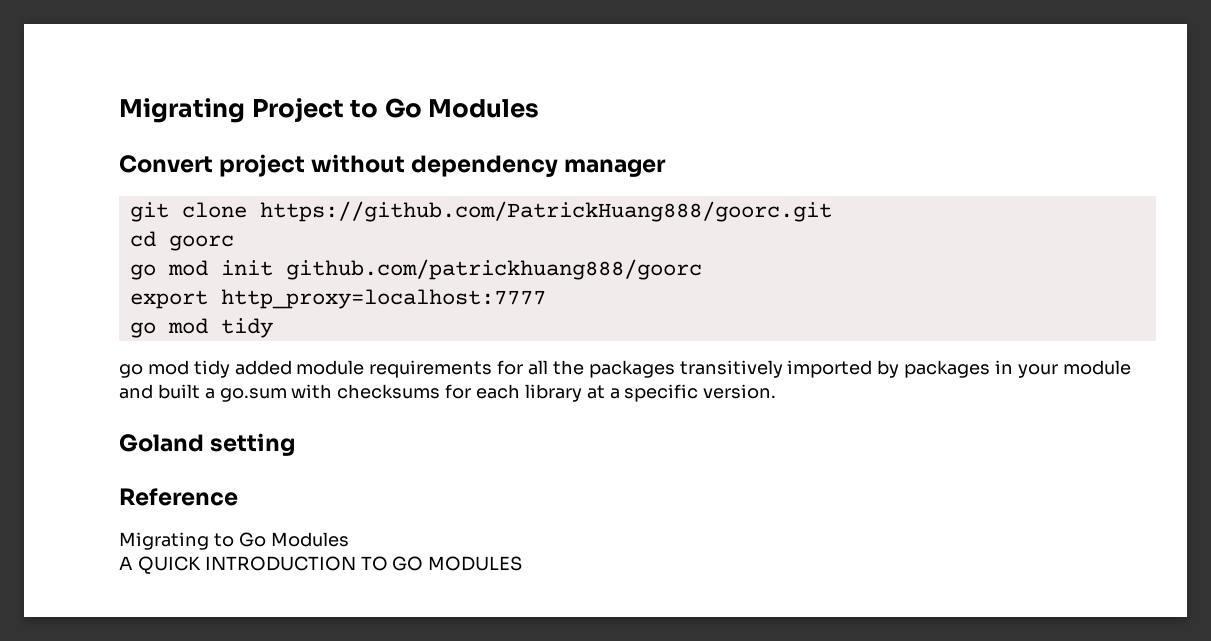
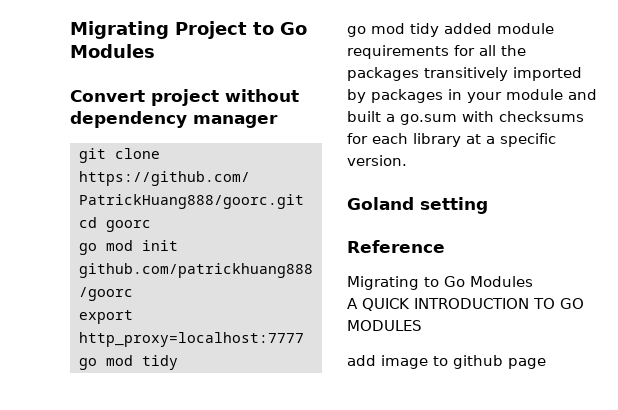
+ add image to github page

